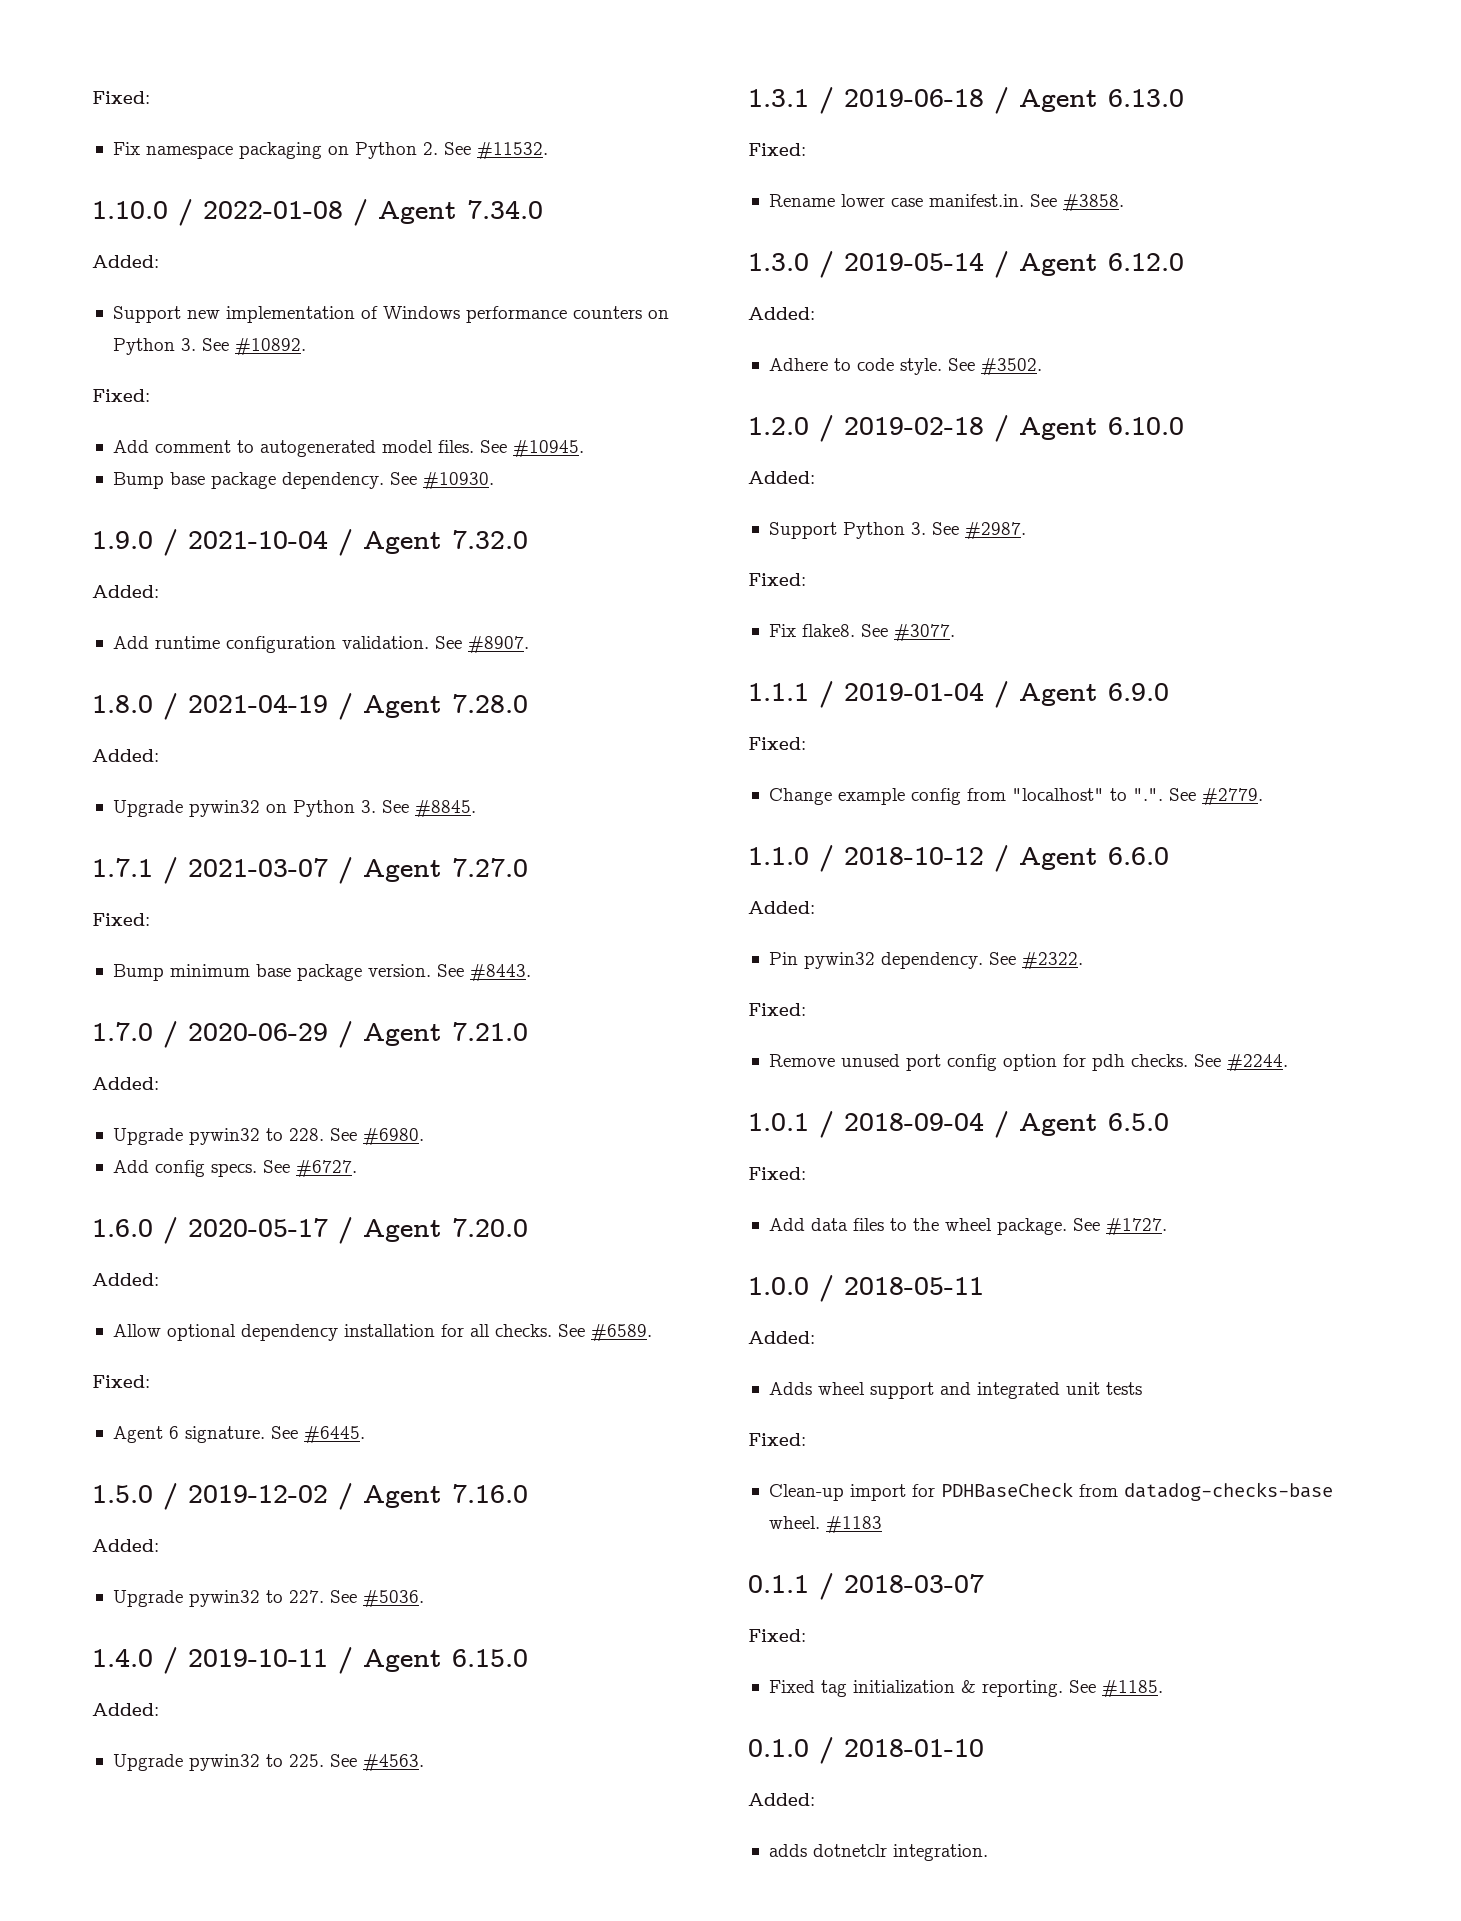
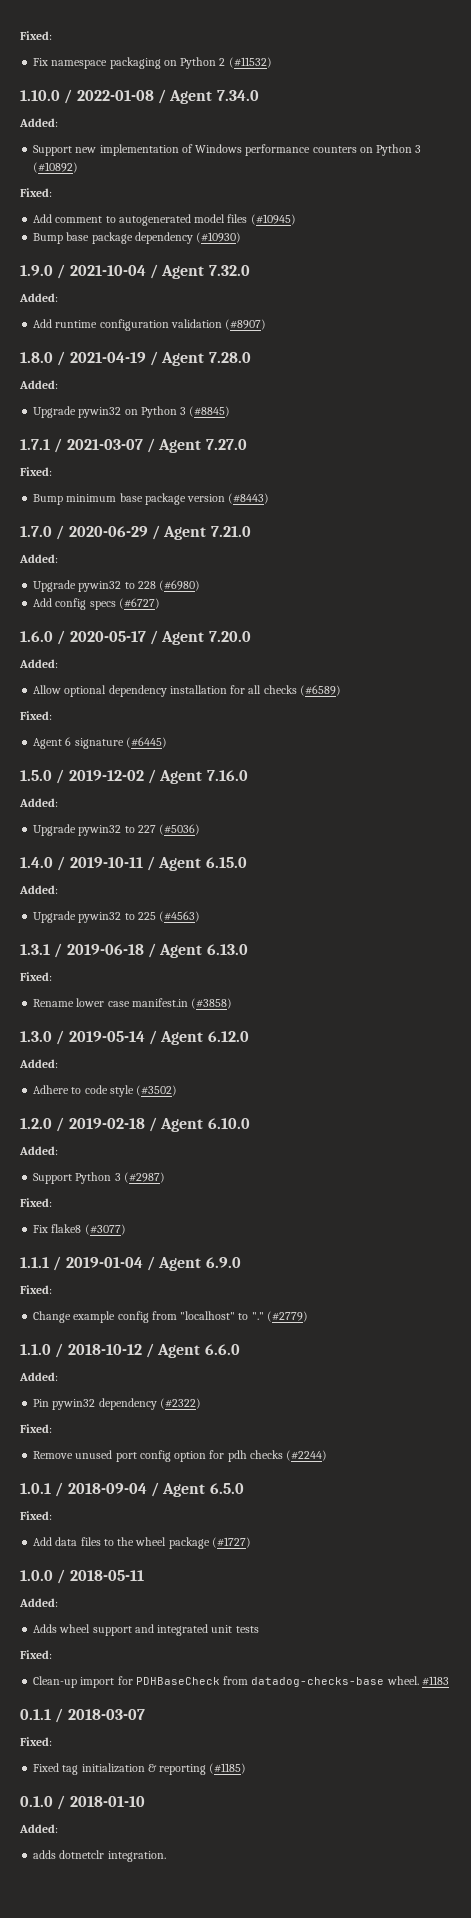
- Fix namespace packaging on Python 2. See #11532.
+ Fix namespace packaging on Python 2 (#11532)
- Support new implementation of Windows performance counters on Python 3. See #10892.
+ Support new implementation of Windows performance counters on Python 3 (#10892)
- Add comment to autogenerated model files. See #10945.
+ Add comment to autogenerated model files (#10945)
- Bump base package dependency. See #10930.
+ Bump base package dependency (#10930)
- Add runtime configuration validation. See #8907.
+ Add runtime configuration validation (#8907)
- Upgrade pywin32 on Python 3. See #8845.
+ Upgrade pywin32 on Python 3 (#8845)
- Bump minimum base package version. See #8443.
+ Bump minimum base package version (#8443)
- Upgrade pywin32 to 228. See #6980.
+ Upgrade pywin32 to 228 (#6980)
- Add config specs. See #6727.
+ Add config specs (#6727)
- Allow optional dependency installation for all checks. See #6589.
+ Allow optional dependency installation for all checks (#6589)
- Agent 6 signature. See #6445.
+ Agent 6 signature (#6445)
- Upgrade pywin32 to 227. See #5036.
+ Upgrade pywin32 to 227 (#5036)
- Upgrade pywin32 to 225. See #4563.
+ Upgrade pywin32 to 225 (#4563)
- Rename lower case manifest.in. See #3858.
+ Rename lower case manifest.in (#3858)
- Adhere to code style. See #3502.
+ Adhere to code style (#3502)
- Support Python 3. See #2987.
+ Support Python 3 (#2987)
  Fixed:
- Fix flake8. See #3077.
+ Fix flake8 (#3077)
- Change example config from "localhost" to ".". See #2779.
+ Change example config from "localhost" to "." (#2779)
- Pin pywin32 dependency. See #2322.
+ Pin pywin32 dependency (#2322)
- Remove unused port config option for pdh checks. See #2244.
+ Remove unused port config option for pdh checks (#2244)
- Add data files to the wheel package. See #1727.
+ Add data files to the wheel package (#1727)
- Fixed tag initialization & reporting. See #1185.
+ Fixed tag initialization & reporting (#1185)

